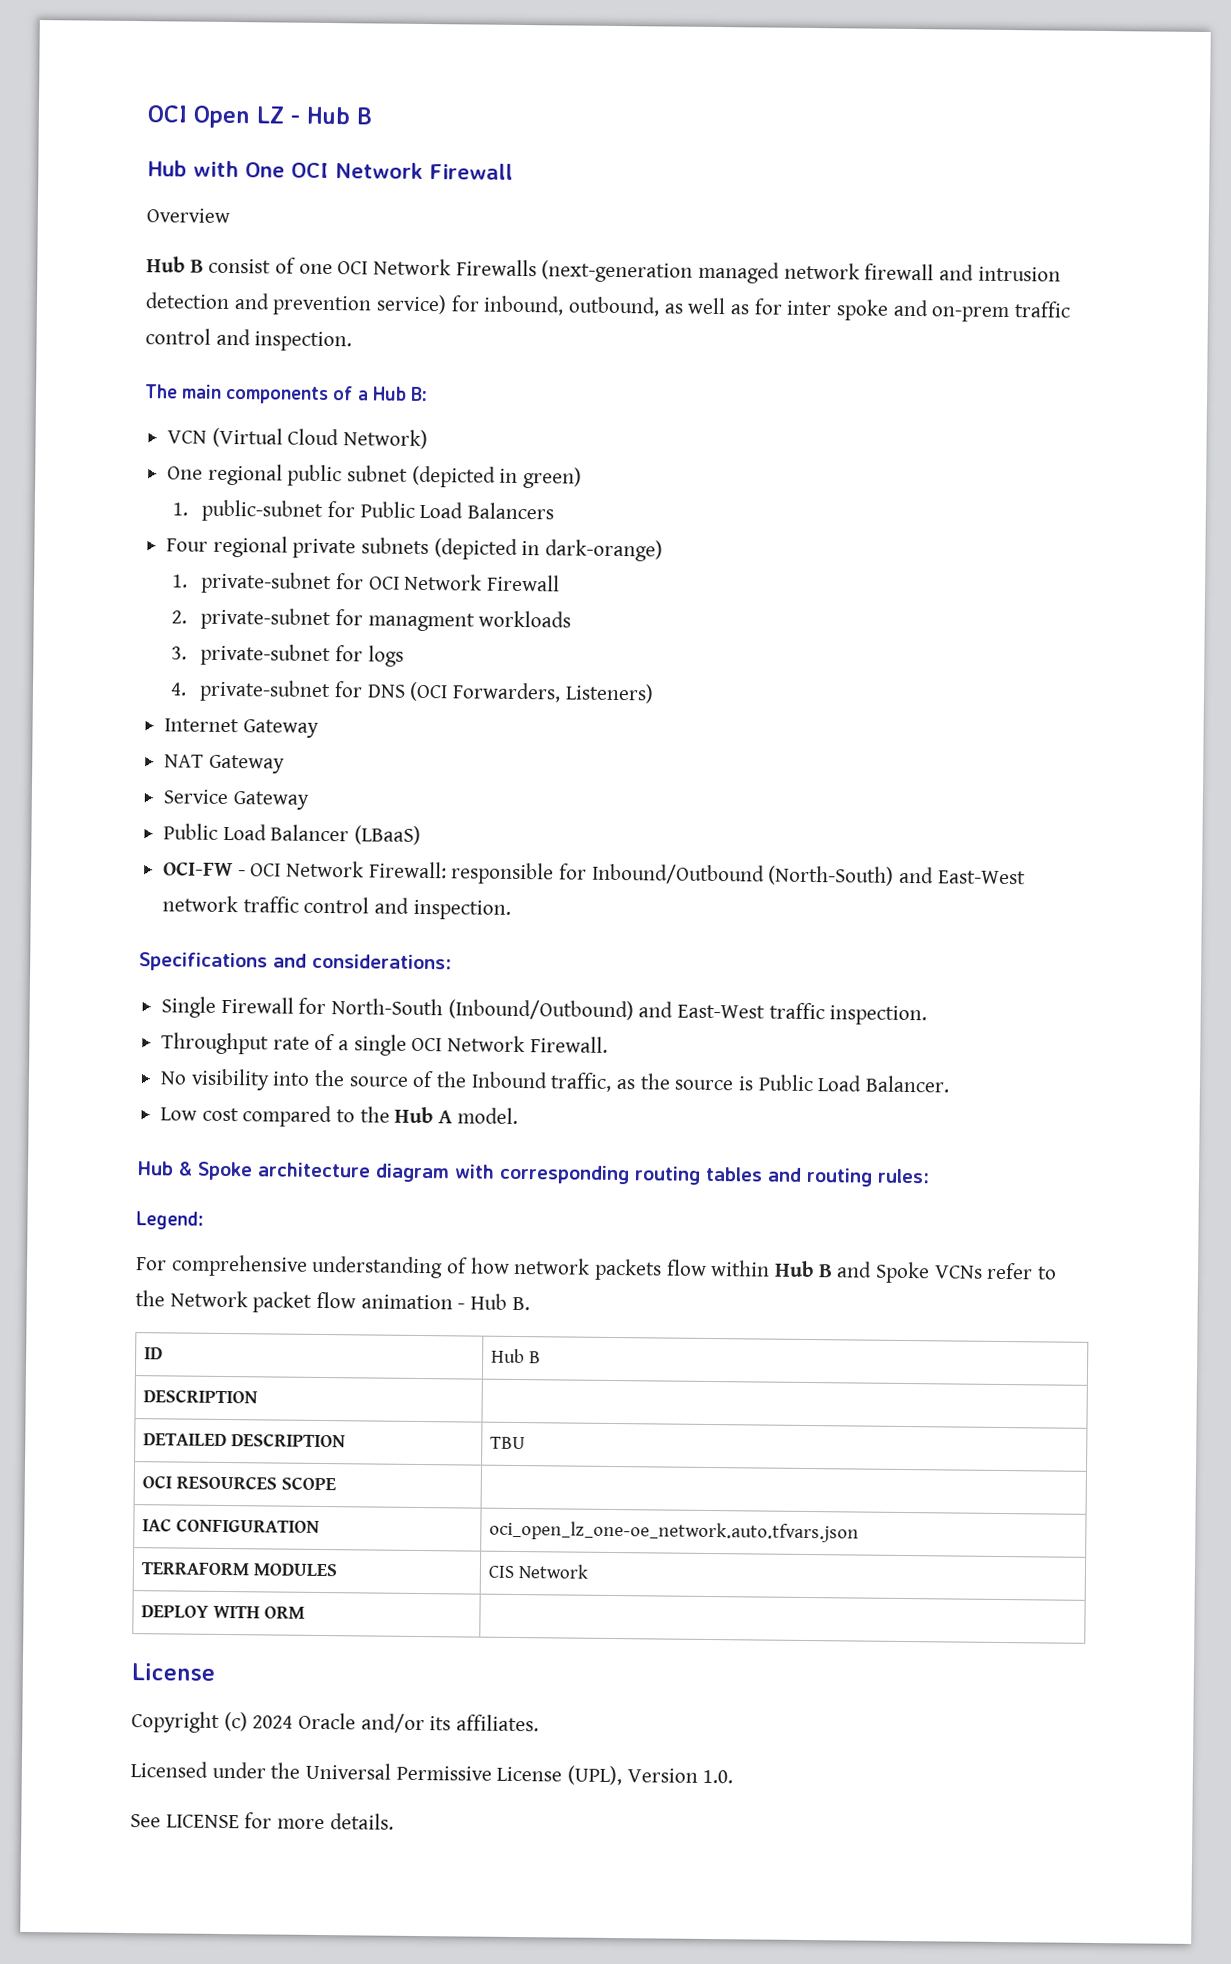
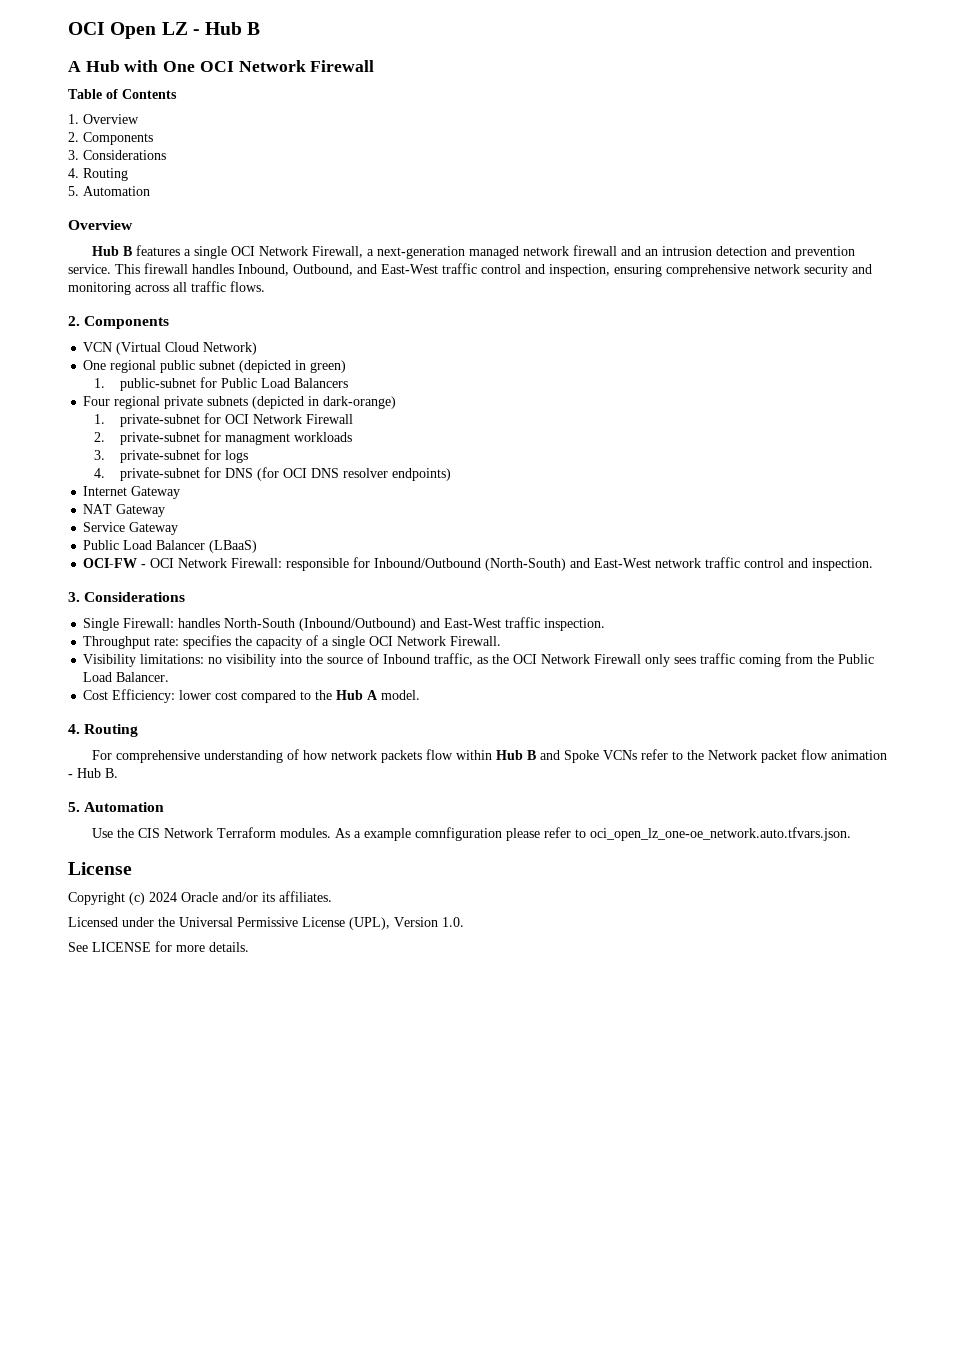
- Hub with One OCI Network Firewall
+ A Hub with One OCI Network Firewall
+ Table of Contents
+ 1. Overview
+ 2. Components
+ 3. Considerations
+ 4. Routing
+ 5. Automation
  Overview
- Hub B consist of one OCI Network Firewalls (next-generation managed network firewall and intrusion detection and prevention service) for inbound, outbound, as well as for inter spoke and on-prem traffic control and inspection.
- The main components of a Hub B:
+ Hub B features a single OCI Network Firewall, a next-generation managed network firewall and an intrusion detection and prevention service. This firewall handles Inbound, Outbound, and East-West traffic control and inspection, ensuring comprehensive network security and monitoring across all traffic flows.
+ 2. Components
- 4. private-subnet for DNS (OCI Forwarders, Listeners)
+ 4. private-subnet for DNS (for OCI DNS resolver endpoints)
  OCI-FW - OCI Network Firewall: responsible for Inbound/Outbound (North-South) and East-West network traffic control and inspection.
- Specifications and considerations:
+ 3. Considerations
- Single Firewall for North-South (Inbound/Outbound) and East-West traffic inspection.
+ Single Firewall: handles North-South (Inbound/Outbound) and East-West traffic inspection.
- Throughput rate of a single OCI Network Firewall.
+ Throughput rate: specifies the capacity of a single OCI Network Firewall.
- No visibility into the source of the Inbound traffic, as the source is Public Load Balancer.
+ Visibility limitations: no visibility into the source of Inbound traffic, as the OCI Network Firewall only sees traffic coming from the Public Load Balancer.
- Low cost compared to the Hub A model.
- Hub & Spoke architecture diagram with corresponding routing tables and routing rules:
- Legend:
+ Cost Efficiency: lower cost compared to the Hub A model.
+ 4. Routing
  For comprehensive understanding of how network packets flow within Hub B and Spoke VCNs refer to the Network packet flow animation - Hub B.
- ID | Hub B
- DESCRIPTION |
- DETAILED DESCRIPTION | TBU
- OCI RESOURCES SCOPE |
- IAC CONFIGURATION | oci_open_lz_one-oe_network.auto.tfvars.json
- TERRAFORM MODULES | CIS Network
- DEPLOY WITH ORM |
+ 5. Automation
+ Use the CIS Network Terraform modules. As a example comnfiguration please refer to oci_open_lz_one-oe_network.auto.tfvars.json.

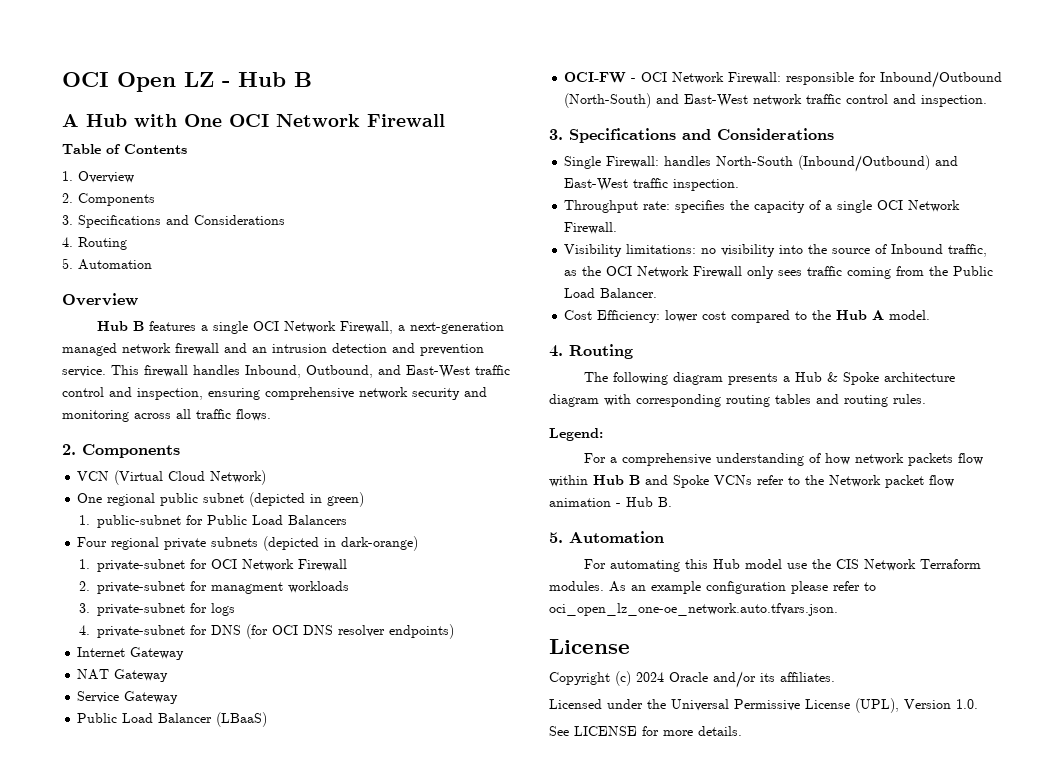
  1. Overview
  2. Components
- 3. Considerations
+ 3. Specifications and Considerations
  OCI-FW - OCI Network Firewall: responsible for Inbound/Outbound (North-South) and East-West network traffic control and inspection.
- 3. Considerations
+ 3. Specifications and Considerations
- For comprehensive understanding of how network packets flow within Hub B and Spoke VCNs refer to the Network packet flow animation - Hub B.
+ The following diagram presents a Hub & Spoke architecture diagram with corresponding routing tables and routing rules.
+ Legend:
+ For a comprehensive understanding of how network packets flow within Hub B and Spoke VCNs refer to the Network packet flow animation - Hub B.
- Use the CIS Network Terraform modules.
+ For automating this Hub model use the CIS Network Terraform modules.
- As a example comnfiguration please refer to oci_open_lz_one-oe_network.auto.tfvars.json.
+ As an example configuration please refer to oci_open_lz_one-oe_network.auto.tfvars.json.

